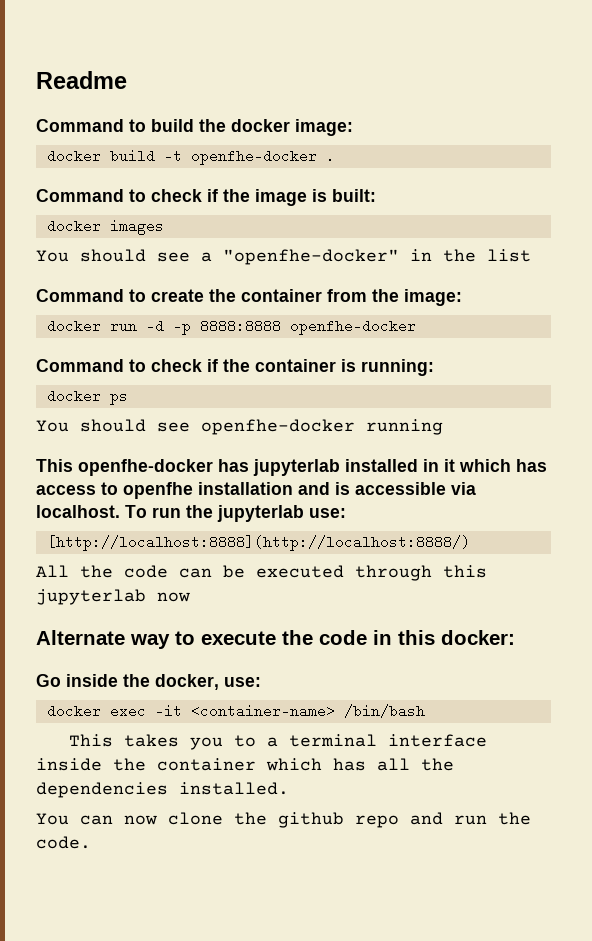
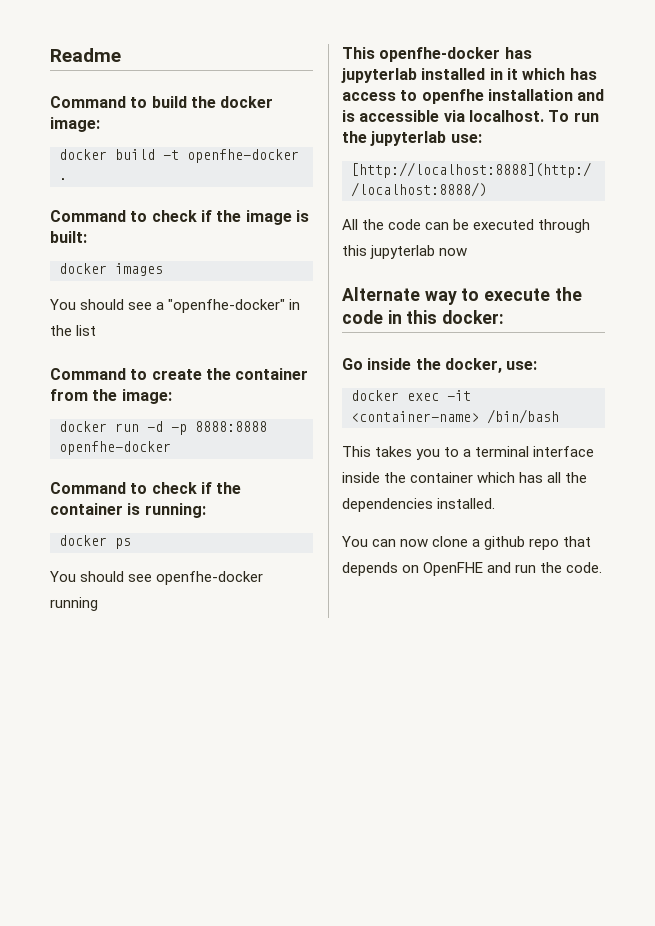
- You can now clone the github repo and run the code.
+ You can now clone a github repo that depends on OpenFHE and run the code.

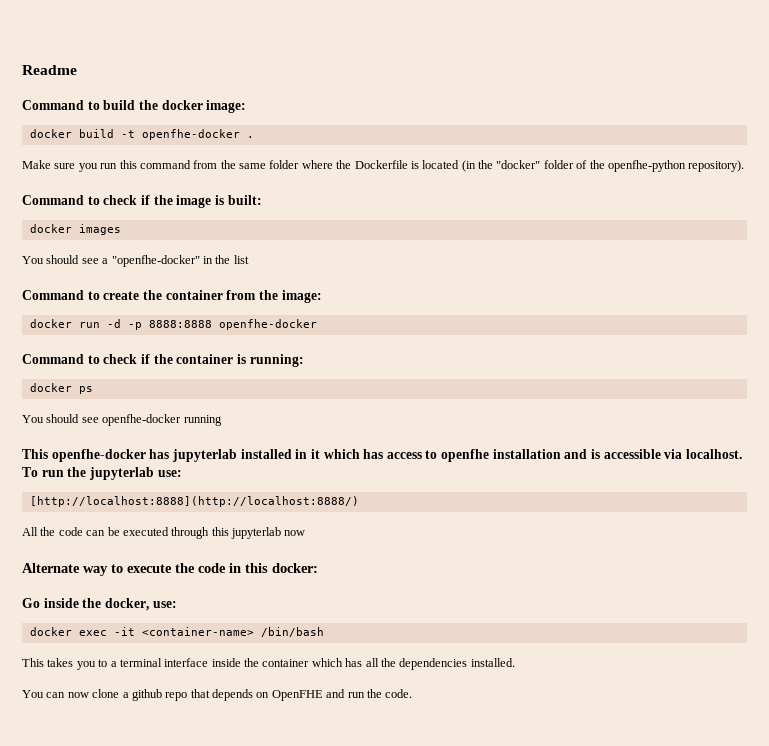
+ Make sure you run this command from the same folder where the Dockerfile is located (in the "docker" folder of the openfhe-python repository).

